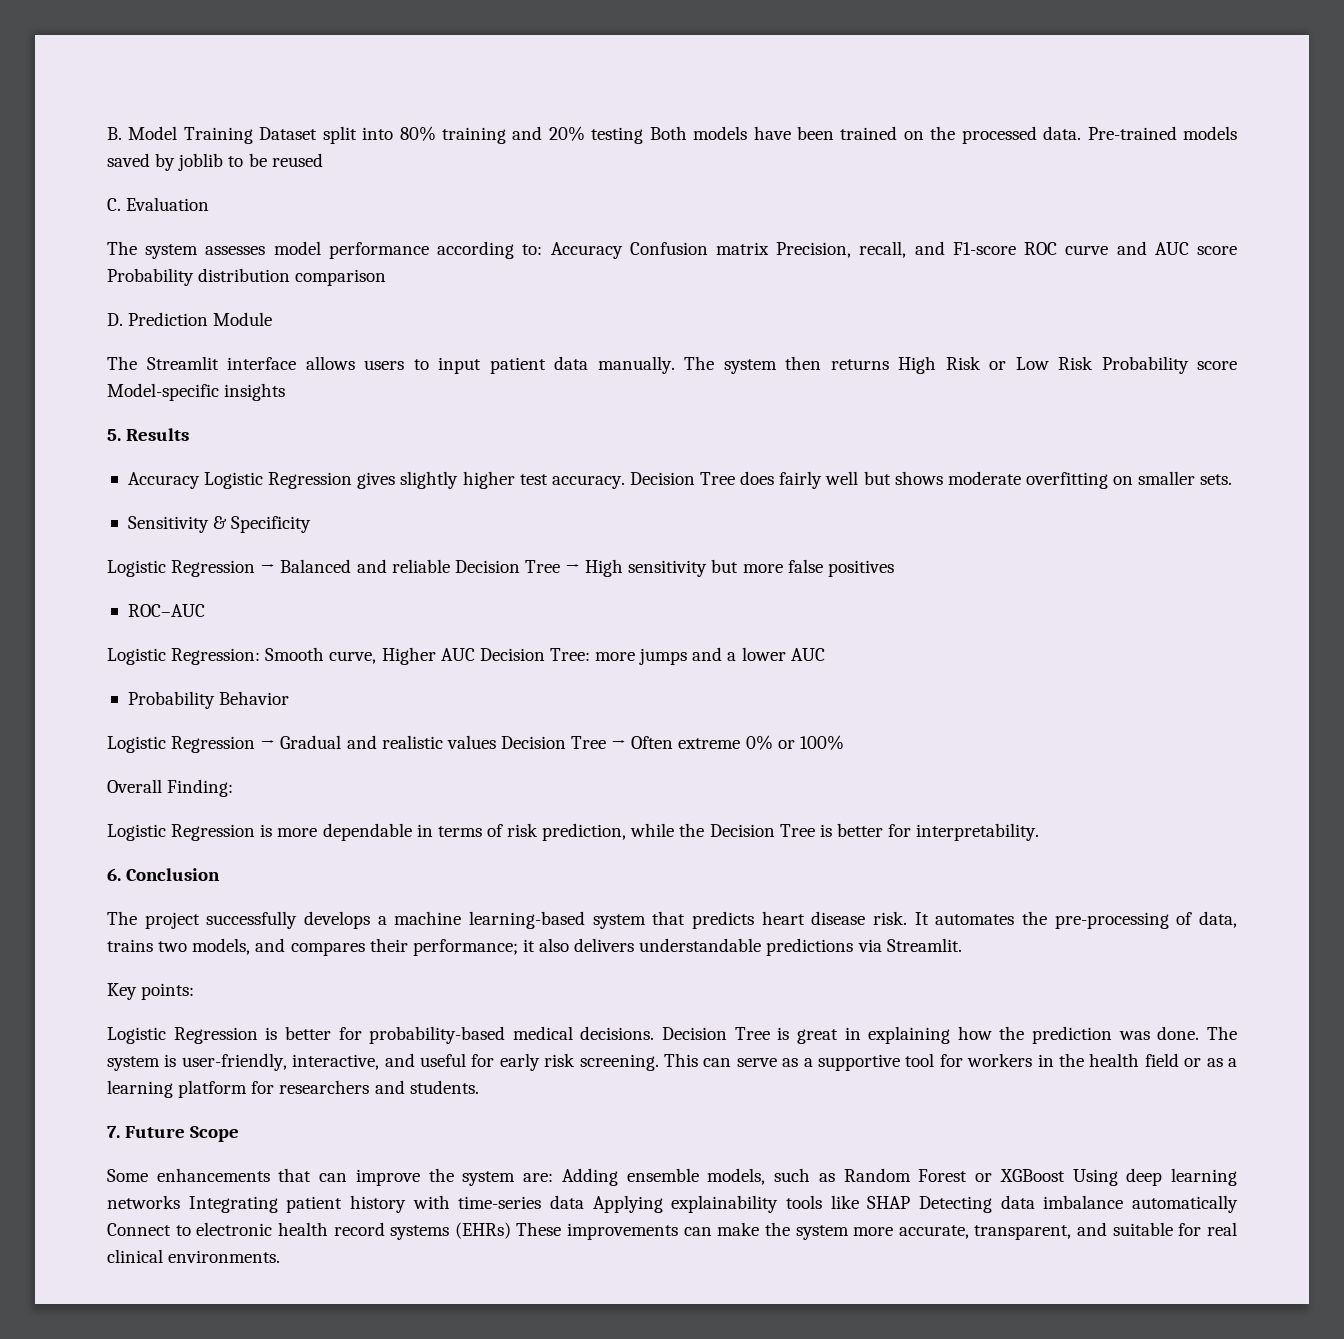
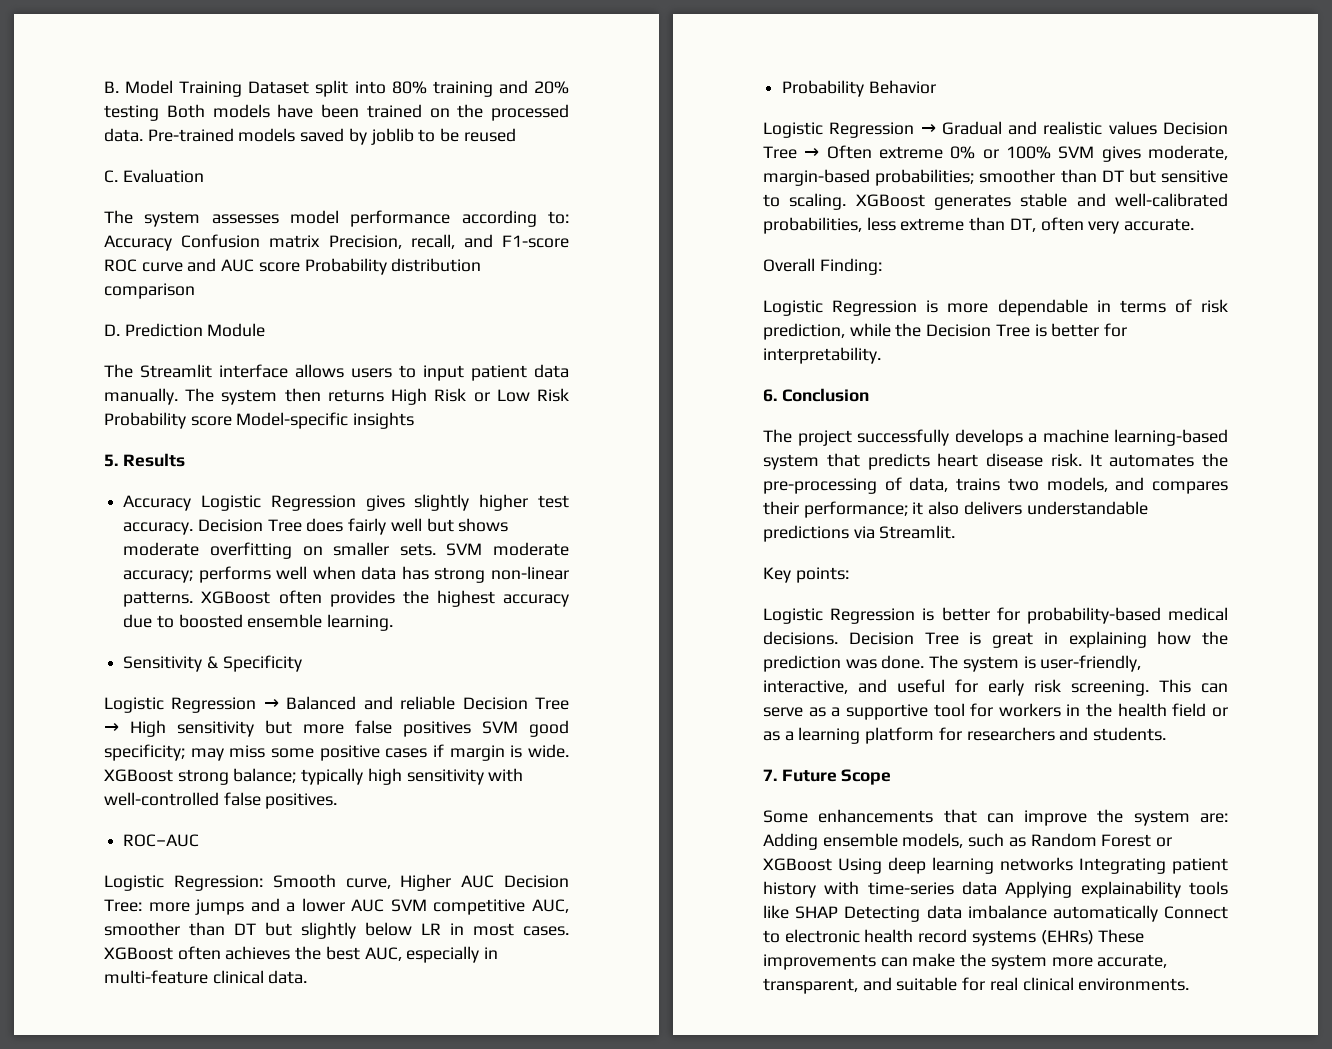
+ SVM moderate accuracy; performs well when data has strong non-linear patterns. XGBoost often provides the highest accuracy due to boosted ensemble learning.
- Logistic Regression → Balanced and reliable Decision Tree → High sensitivity but more false positives
+ Logistic Regression → Balanced and reliable Decision Tree → High sensitivity but more false positives SVM good specificity; may miss some positive cases if margin is wide. XGBoost strong balance; typically high sensitivity with well-controlled false positives.
- Logistic Regression: Smooth curve, Higher AUC Decision Tree: more jumps and a lower AUC
+ Logistic Regression: Smooth curve, Higher AUC Decision Tree: more jumps and a lower AUC SVM competitive AUC, smoother than DT but slightly below LR in most cases. XGBoost often achieves the best AUC, especially in multi-feature clinical data.
- Logistic Regression → Gradual and realistic values Decision Tree → Often extreme 0% or 100%
+ Logistic Regression → Gradual and realistic values Decision Tree → Often extreme 0% or 100% SVM gives moderate, margin-based probabilities; smoother than DT but sensitive to scaling. XGBoost generates stable and well-calibrated probabilities, less extreme than DT, often very accurate.

